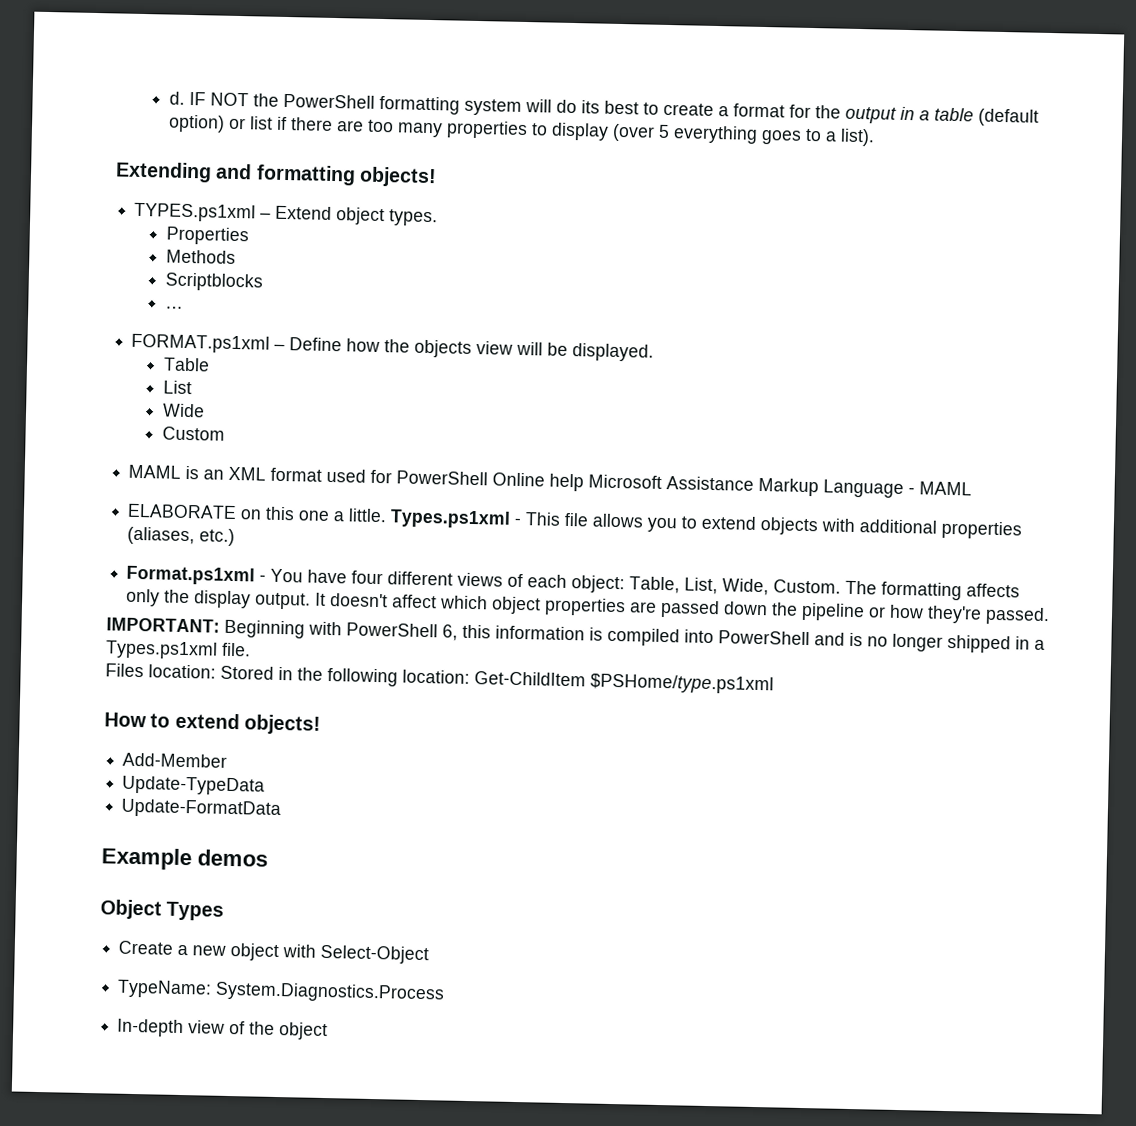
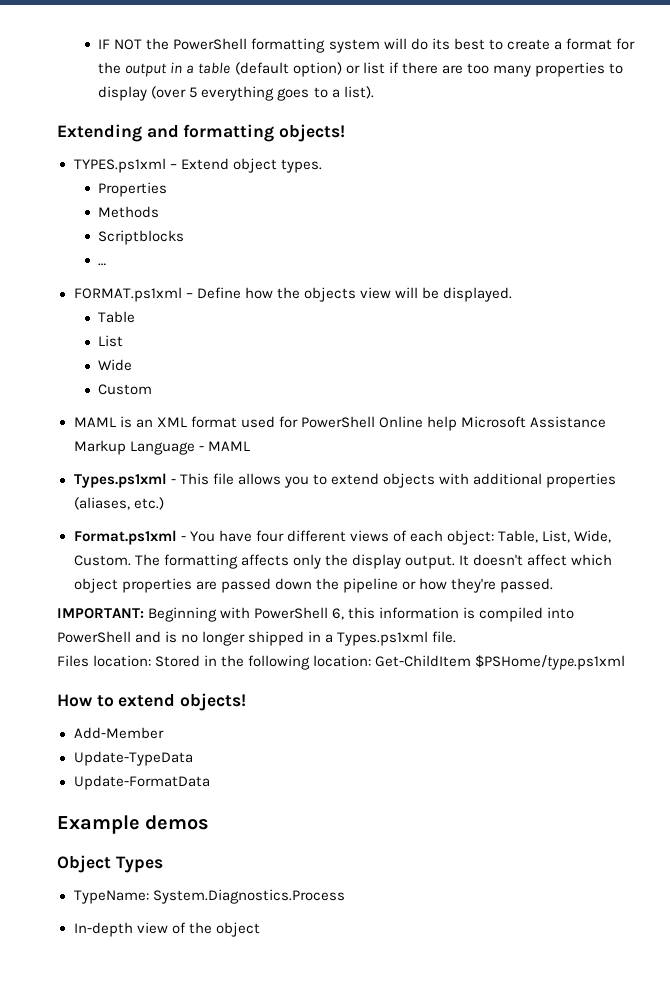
- d.
- ELABORATE on this one a little.
- Create a new object with Select-Object

